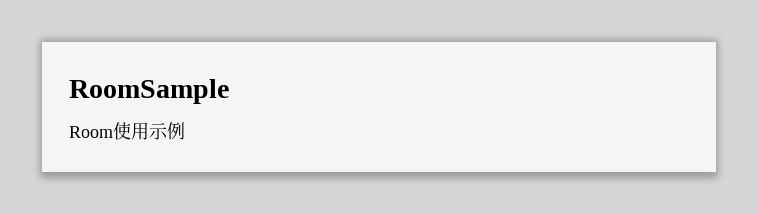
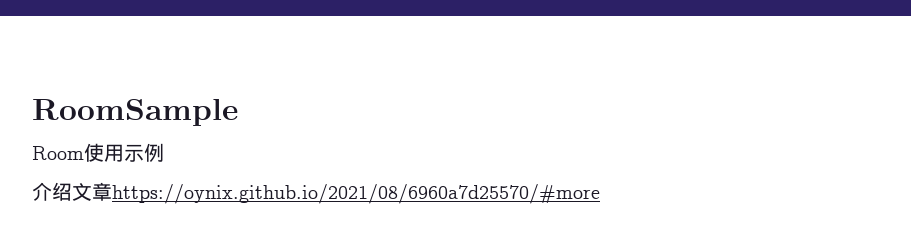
+ 介绍文章https://oynix.github.io/2021/08/6960a7d25570/#more

